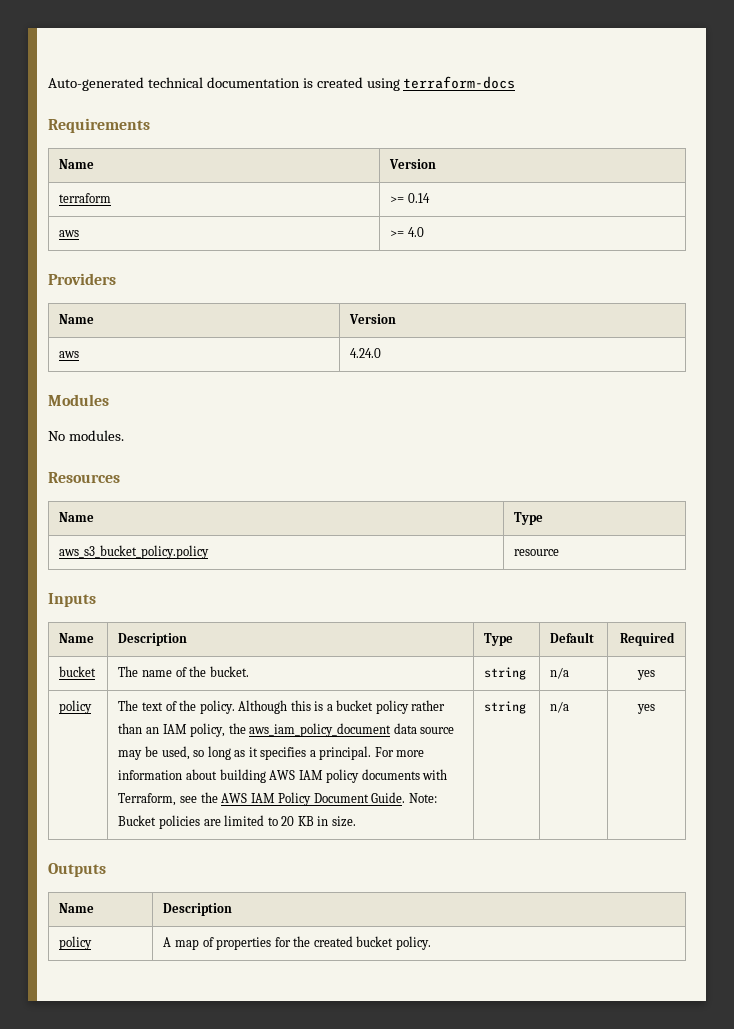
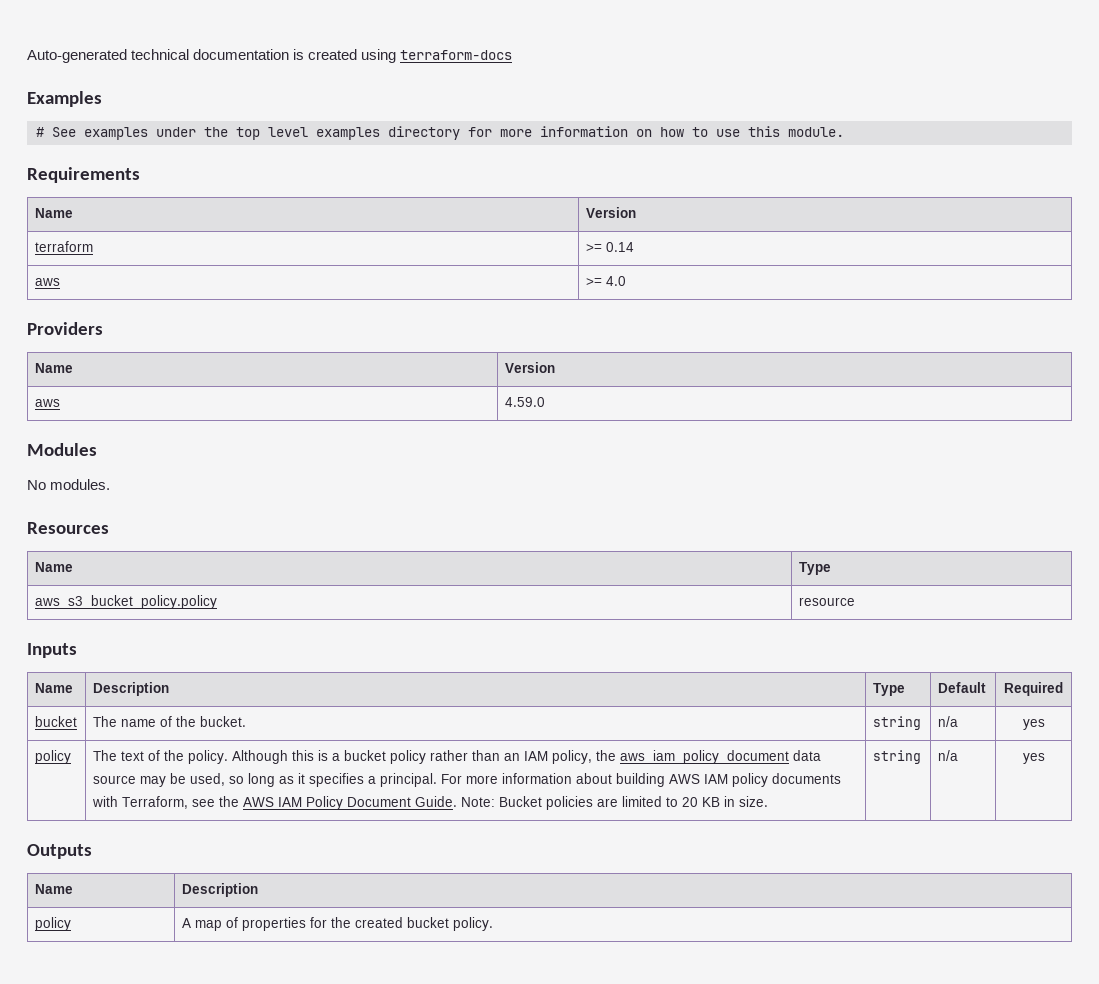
+ Examples
+ # See examples under the top level examples directory for more information on how to use this module.
- aws | 4.24.0
+ aws | 4.59.0

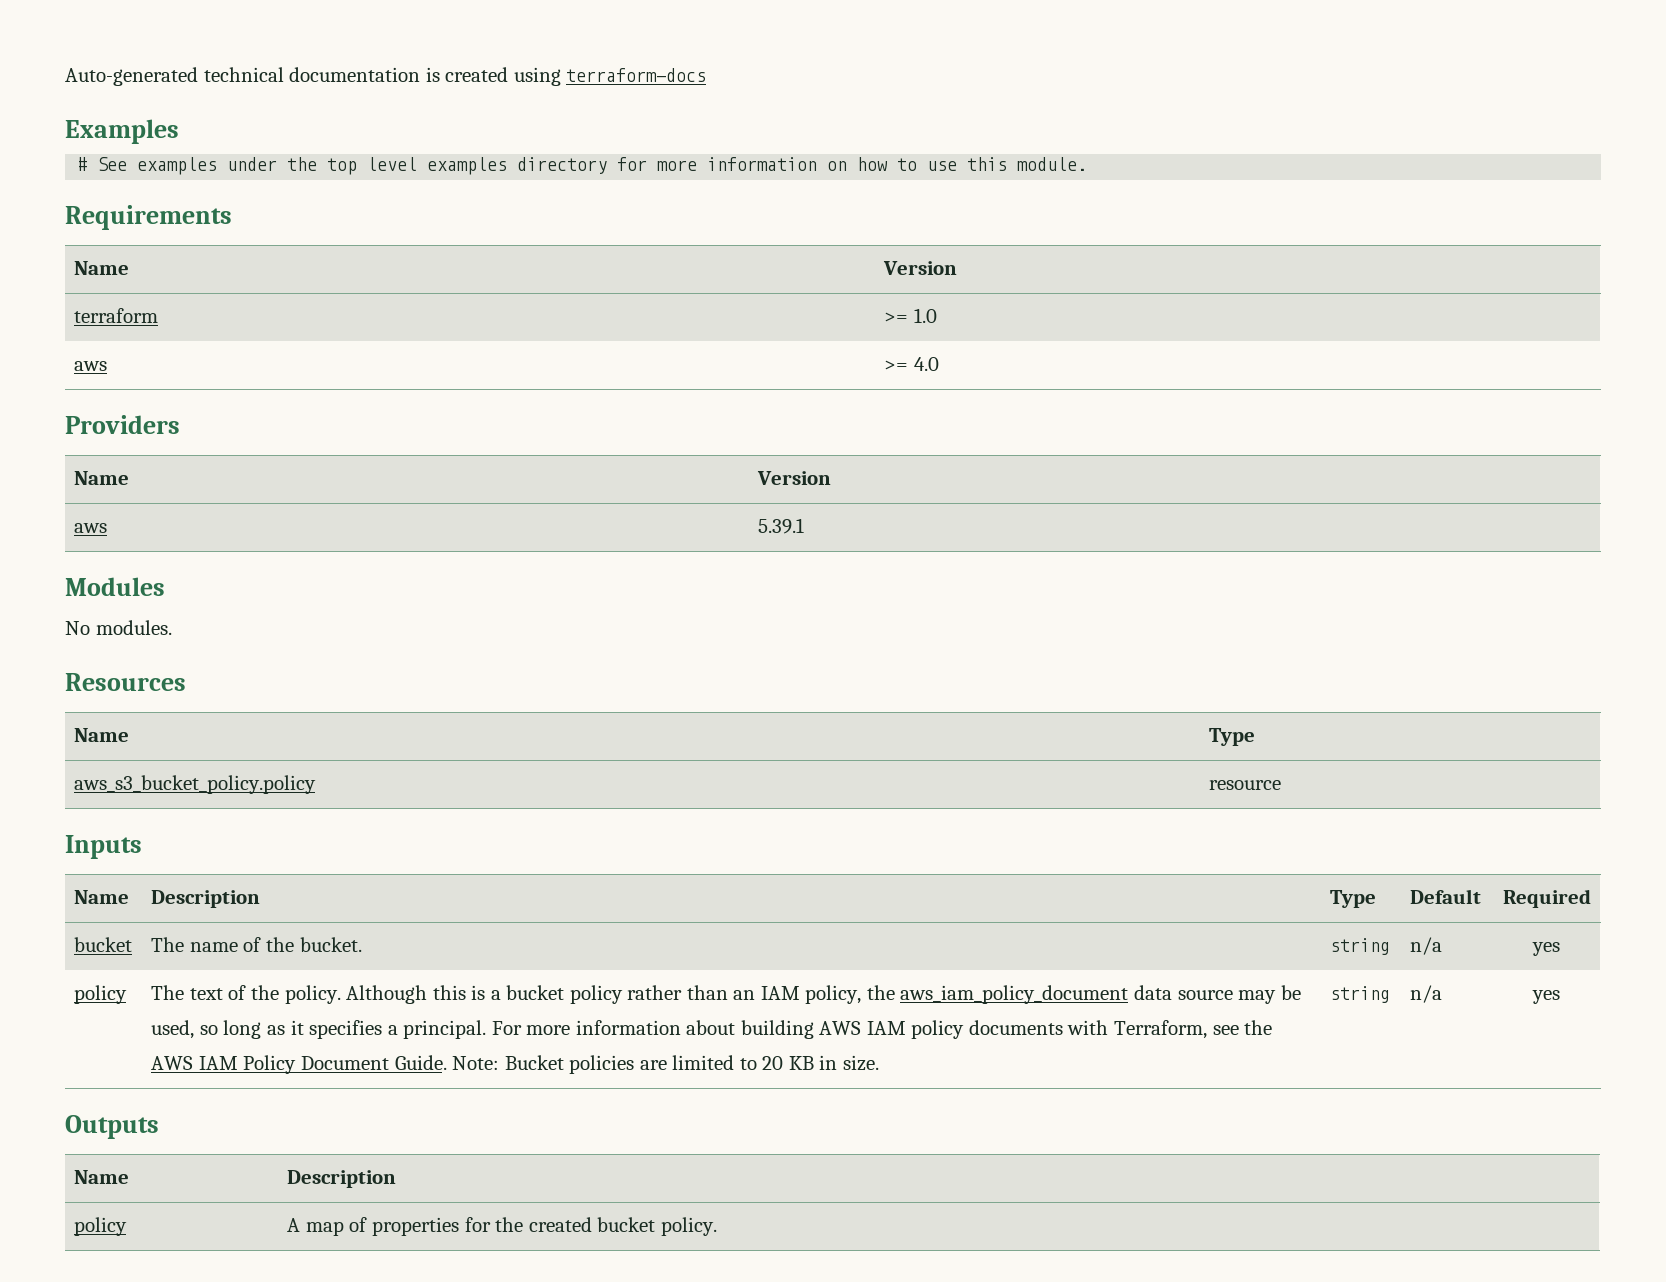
- terraform | >= 0.14
+ terraform | >= 1.0
- aws | 4.59.0
+ aws | 5.39.1

